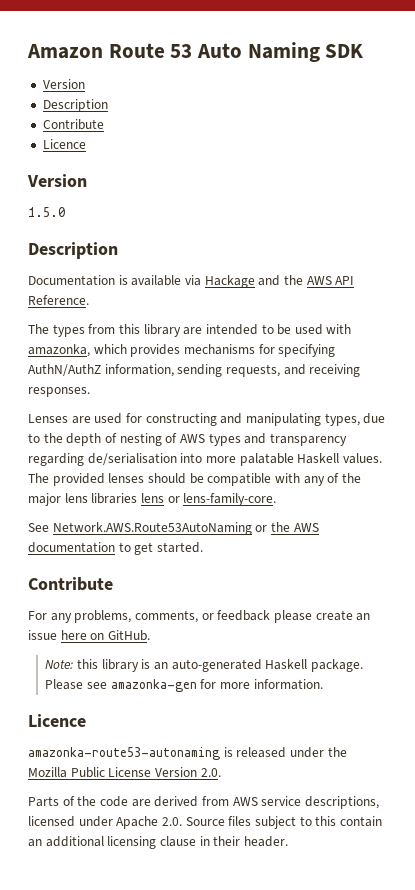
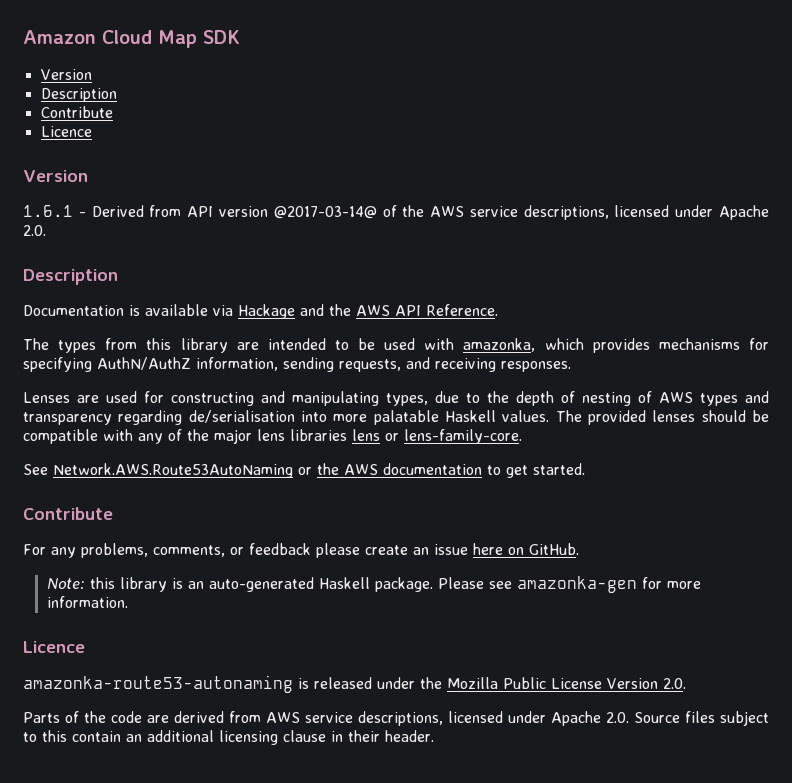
- Amazon Route 53 Auto Naming SDK
+ Amazon Cloud Map SDK
- 1.5.0
+ 1.6.1 - Derived from API version @2017-03-14@ of the AWS service descriptions, licensed under Apache 2.0.

